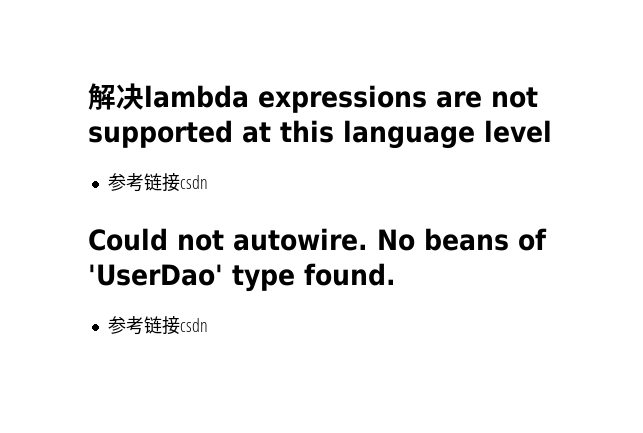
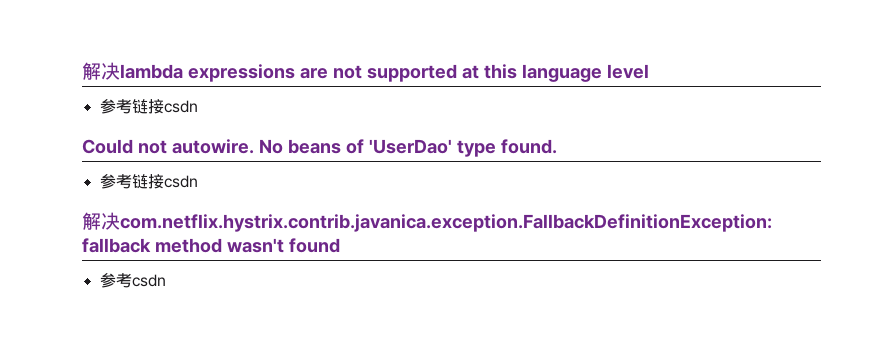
+ 解决com.netflix.hystrix.contrib.javanica.exception.FallbackDefinitionException: fallback method wasn't found
+ 参考csdn

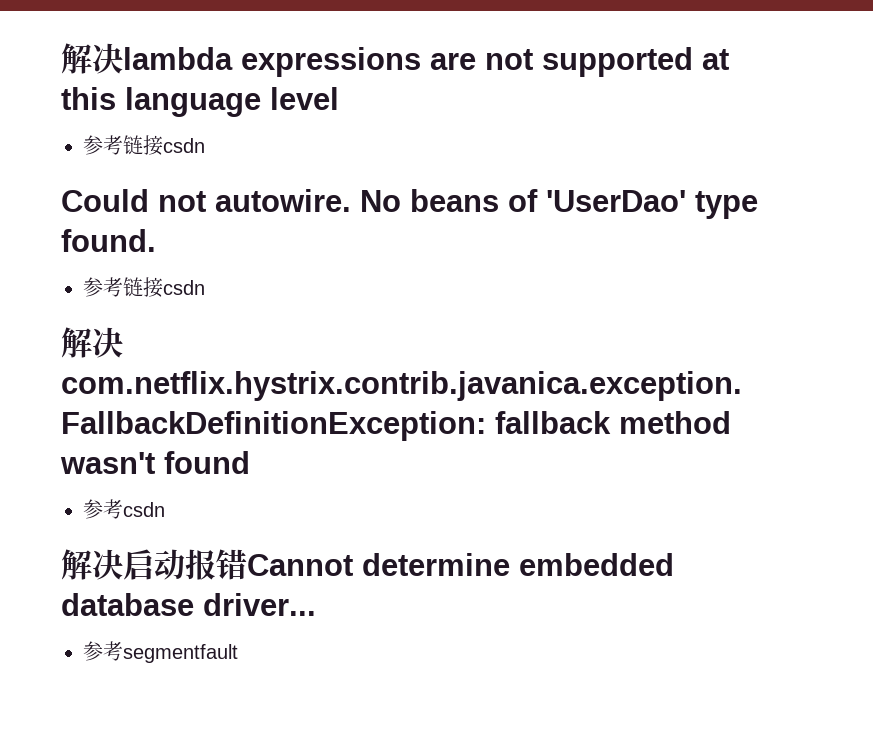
+ 解决启动报错Cannot determine embedded database driver...
+ 参考segmentfault

